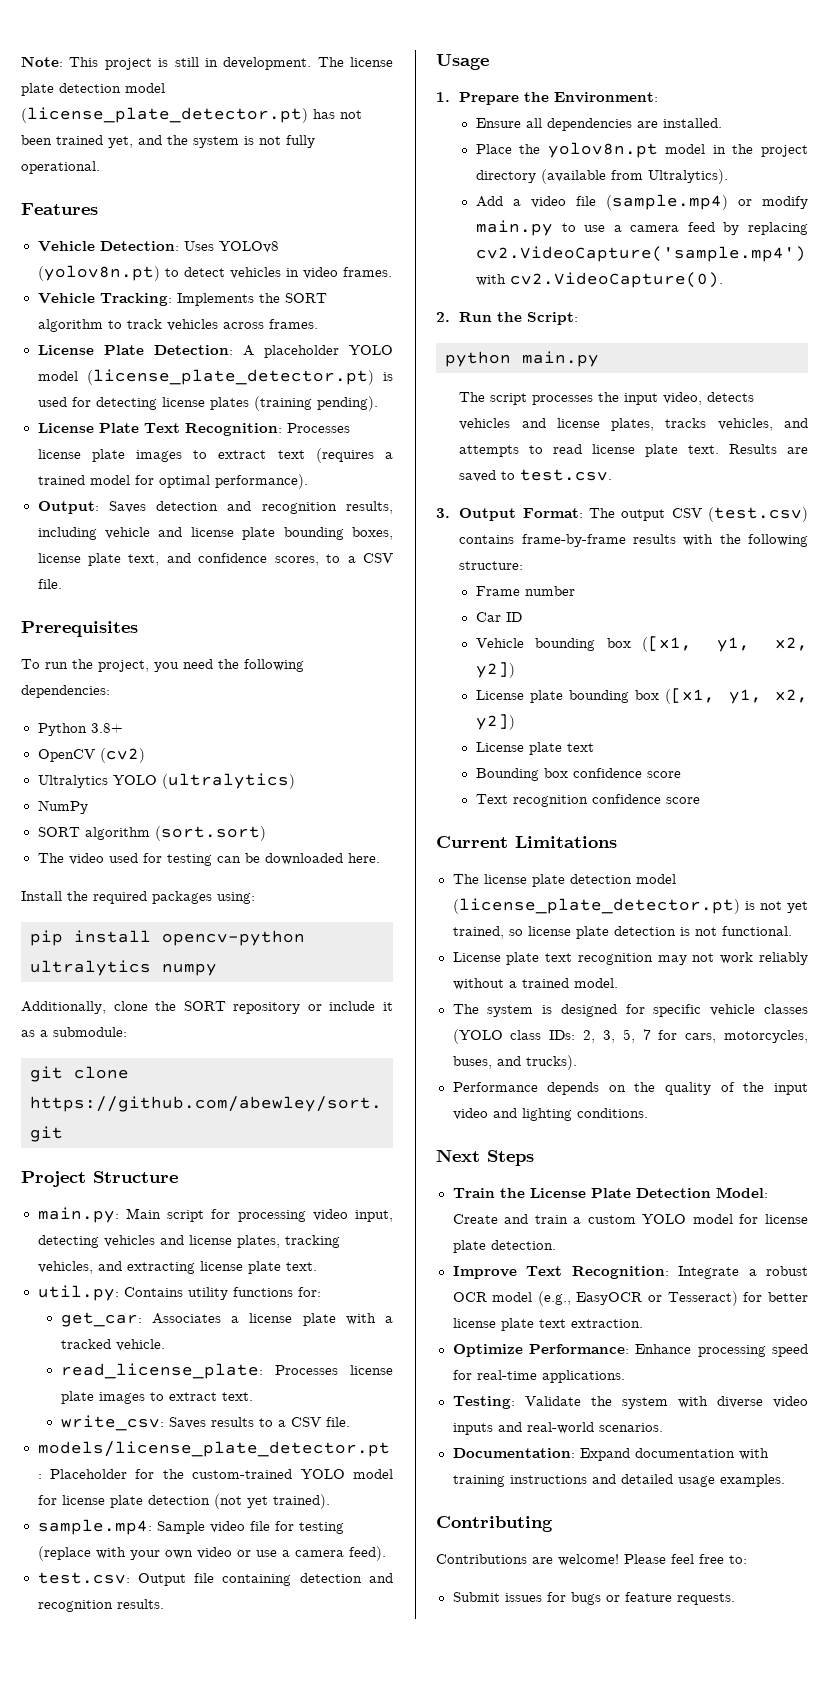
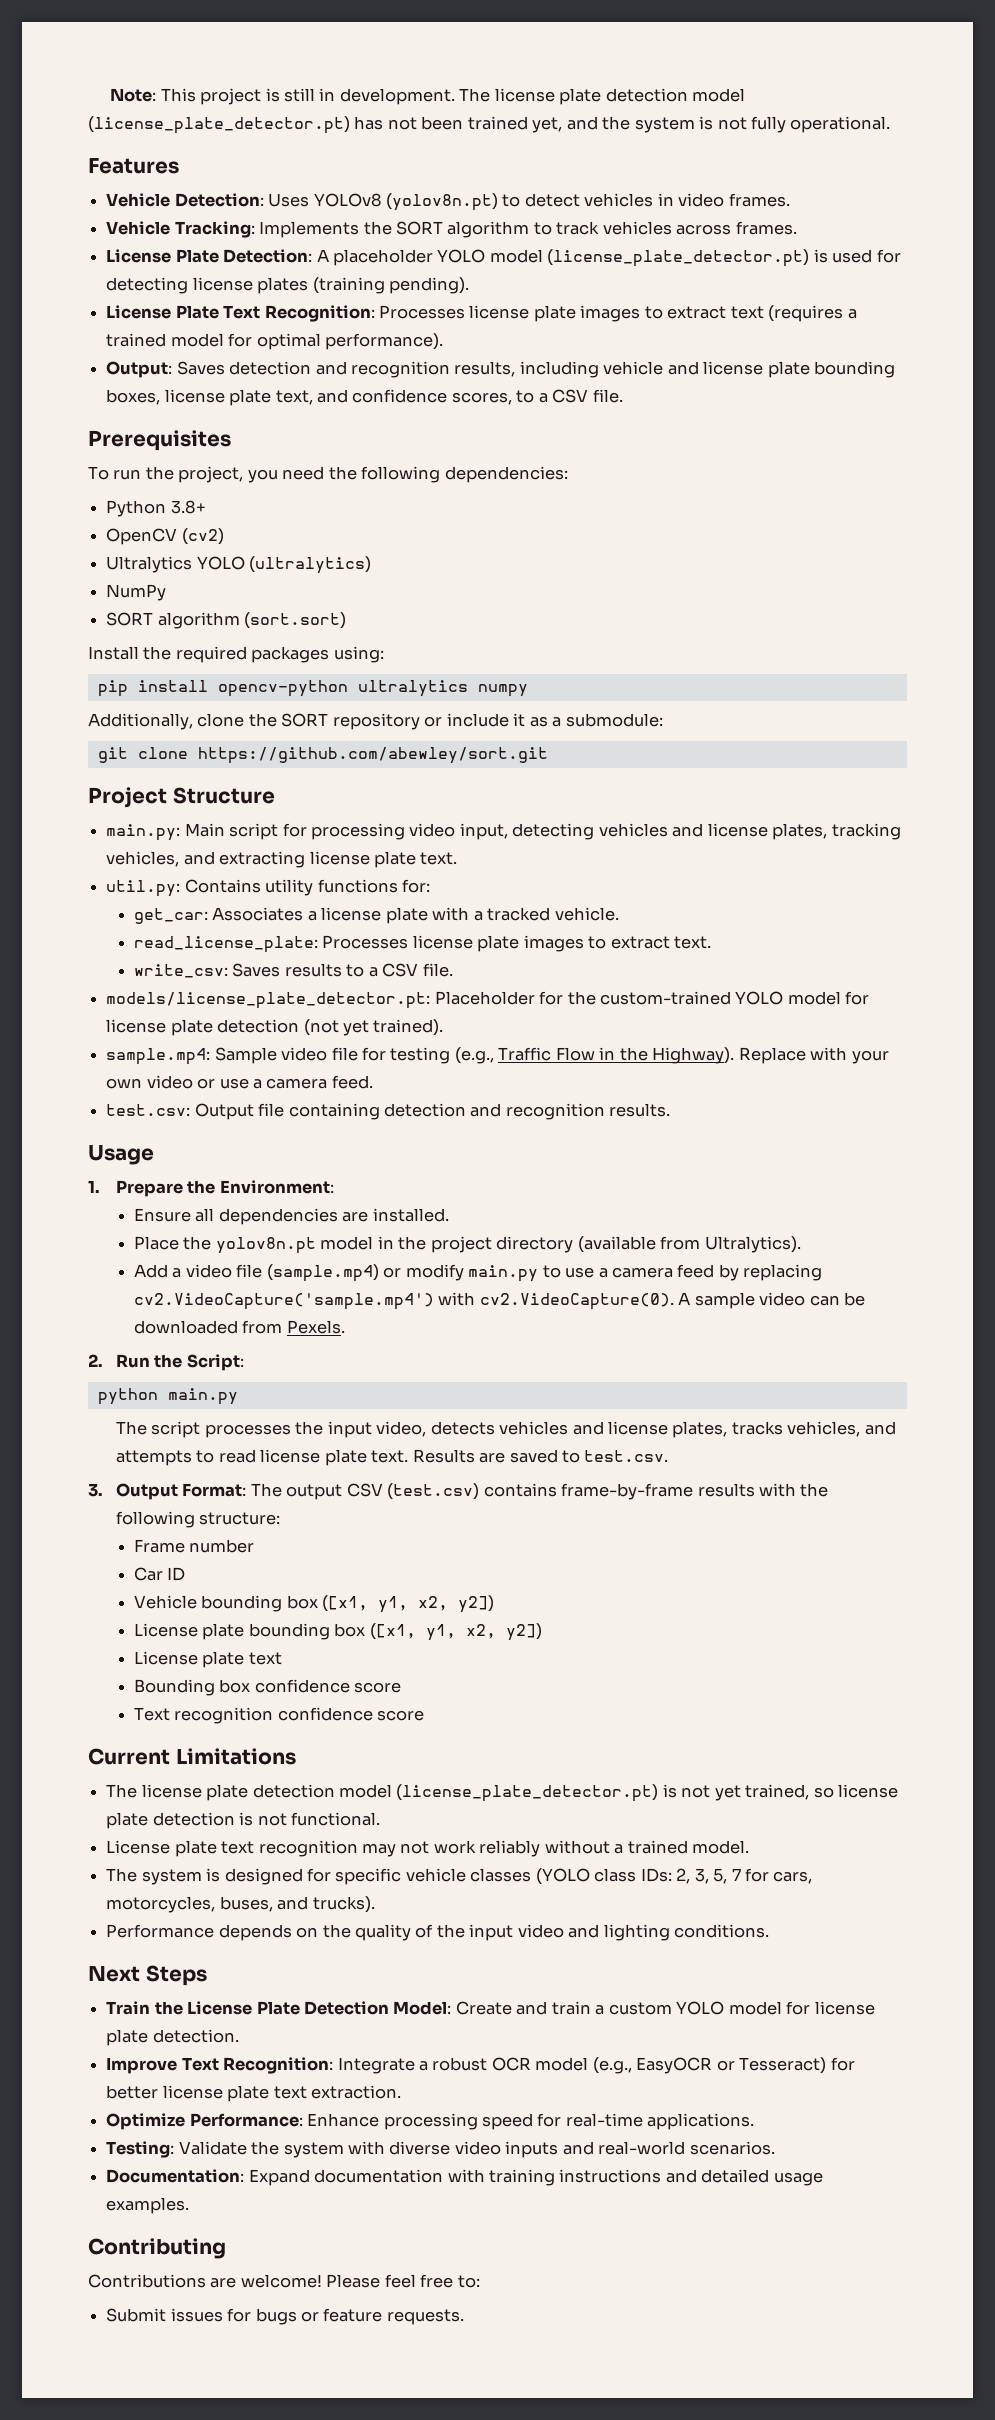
- The video used for testing can be downloaded here.
- sample.mp4: Sample video file for testing (replace with your own video or use a camera feed).
+ sample.mp4: Sample video file for testing (e.g., Traffic Flow in the Highway). Replace with your own video or use a camera feed.
- Add a video file (sample.mp4) or modify main.py to use a camera feed by replacing cv2.VideoCapture('sample.mp4') with cv2.VideoCapture(0).
+ Add a video file (sample.mp4) or modify main.py to use a camera feed by replacing cv2.VideoCapture('sample.mp4') with cv2.VideoCapture(0). A sample video can be downloaded from Pexels.

